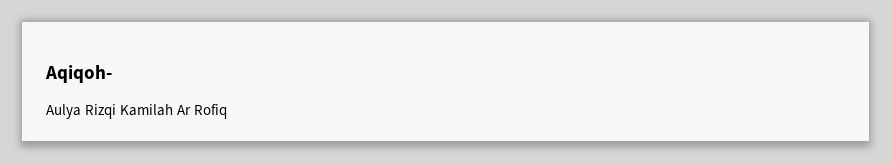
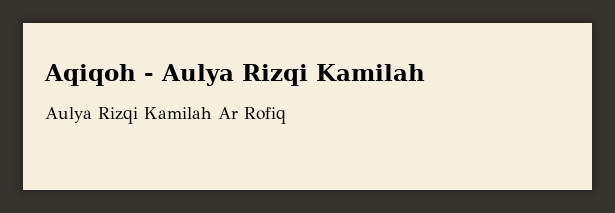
- Aqiqoh-
+ Aqiqoh - Aulya Rizqi Kamilah

